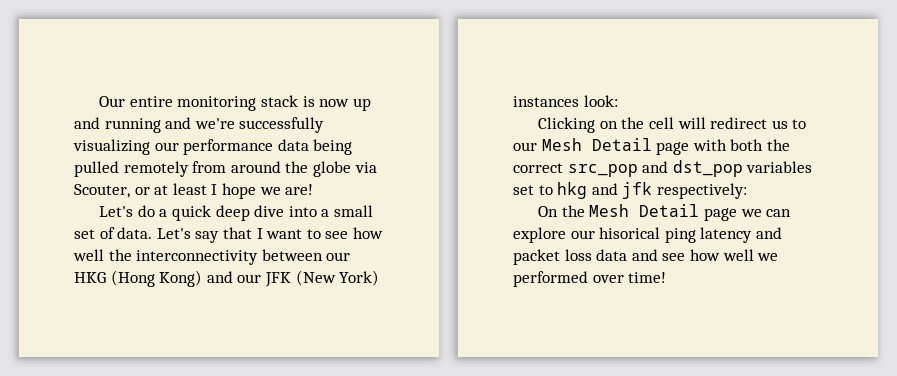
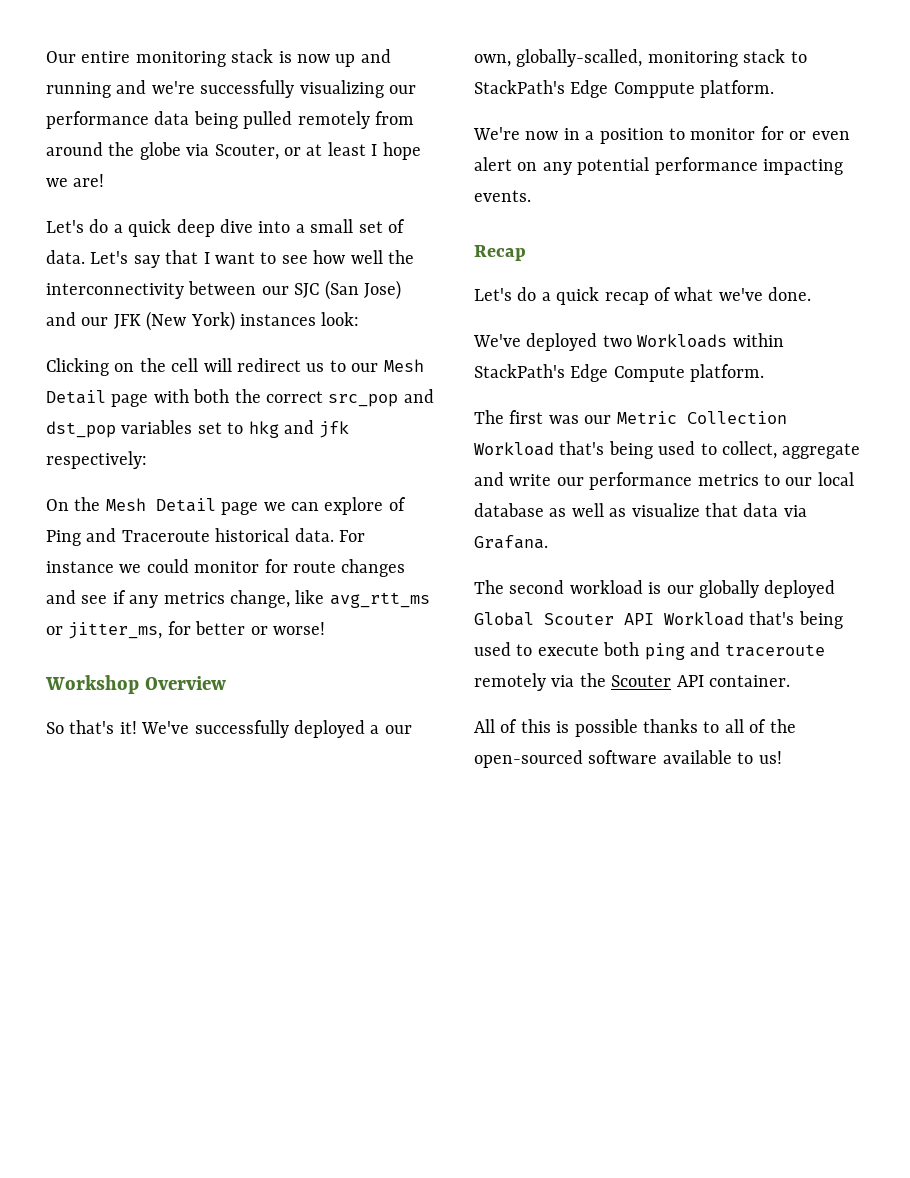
- Let's say that I want to see how well the interconnectivity between our HKG (Hong Kong) and our JFK (New York) instances look:
+ Let's say that I want to see how well the interconnectivity between our SJC (San Jose) and our JFK (New York) instances look:
- On the Mesh Detail page we can explore our hisorical ping latency and packet loss data and see how well we performed over time!
+ On the Mesh Detail page we can explore of Ping and Traceroute historical data. For instance we could monitor for route changes and see if any metrics change, like avg_rtt_ms or jitter_ms, for better or worse!
+ Workshop Overview
+ So that's it! We've successfully deployed a our own, globally-scalled, monitoring stack to StackPath's Edge Comppute platform.
+ We're now in a position to monitor for or even alert on any potential performance impacting events.
+ Recap
+ Let's do a quick recap of what we've done.
+ We've deployed two Workloads within StackPath's Edge Compute platform.
+ The first was our Metric Collection Workload that's being used to collect, aggregate and write our performance metrics to our local database as well as visualize that data via Grafana.
+ The second workload is our globally deployed Global Scouter API Workload that's being used to execute both ping and traceroute remotely via the Scouter API container.
+ All of this is possible thanks to all of the open-sourced software available to us!

